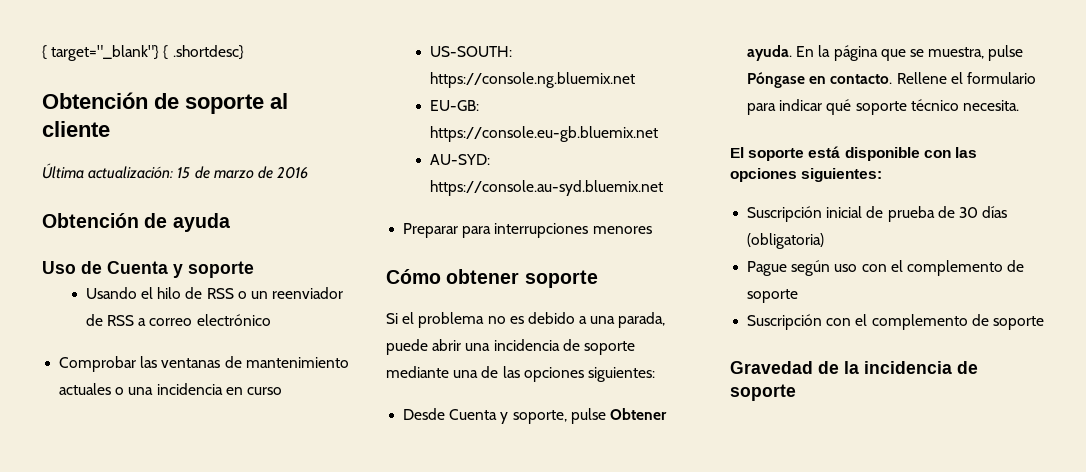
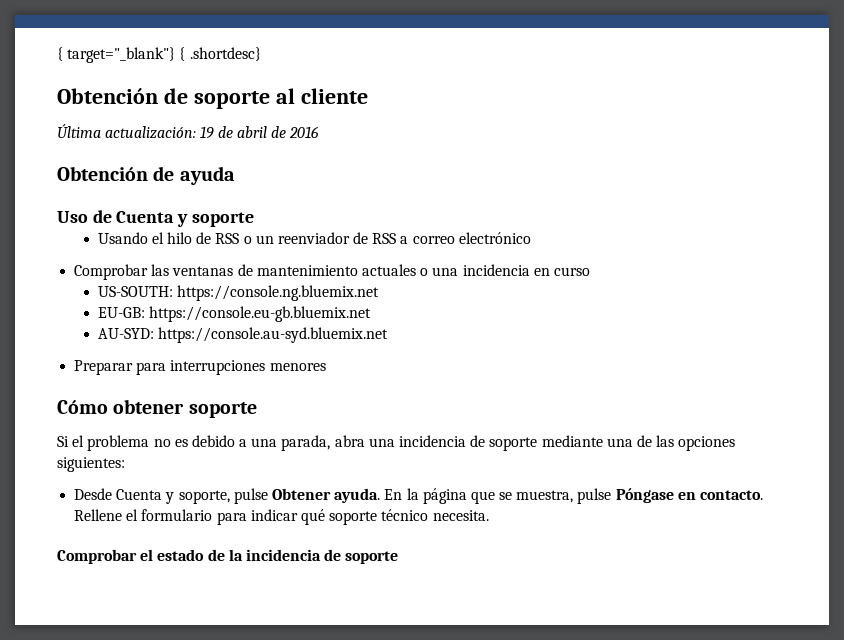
- Última actualización: 15 de marzo de 2016
+ Última actualización: 19 de abril de 2016
- Si el problema no es debido a una parada, puede abrir una incidencia de soporte mediante una de las opciones siguientes:
+ Si el problema no es debido a una parada, abra una incidencia de soporte mediante una de las opciones siguientes:
- El soporte está disponible con las opciones siguientes:
- Suscripción inicial de prueba de 30 días (obligatoria)
- Pague según uso con el complemento de soporte
- Suscripción con el complemento de soporte
- Gravedad de la incidencia de soporte
+ Comprobar el estado de la incidencia de soporte

